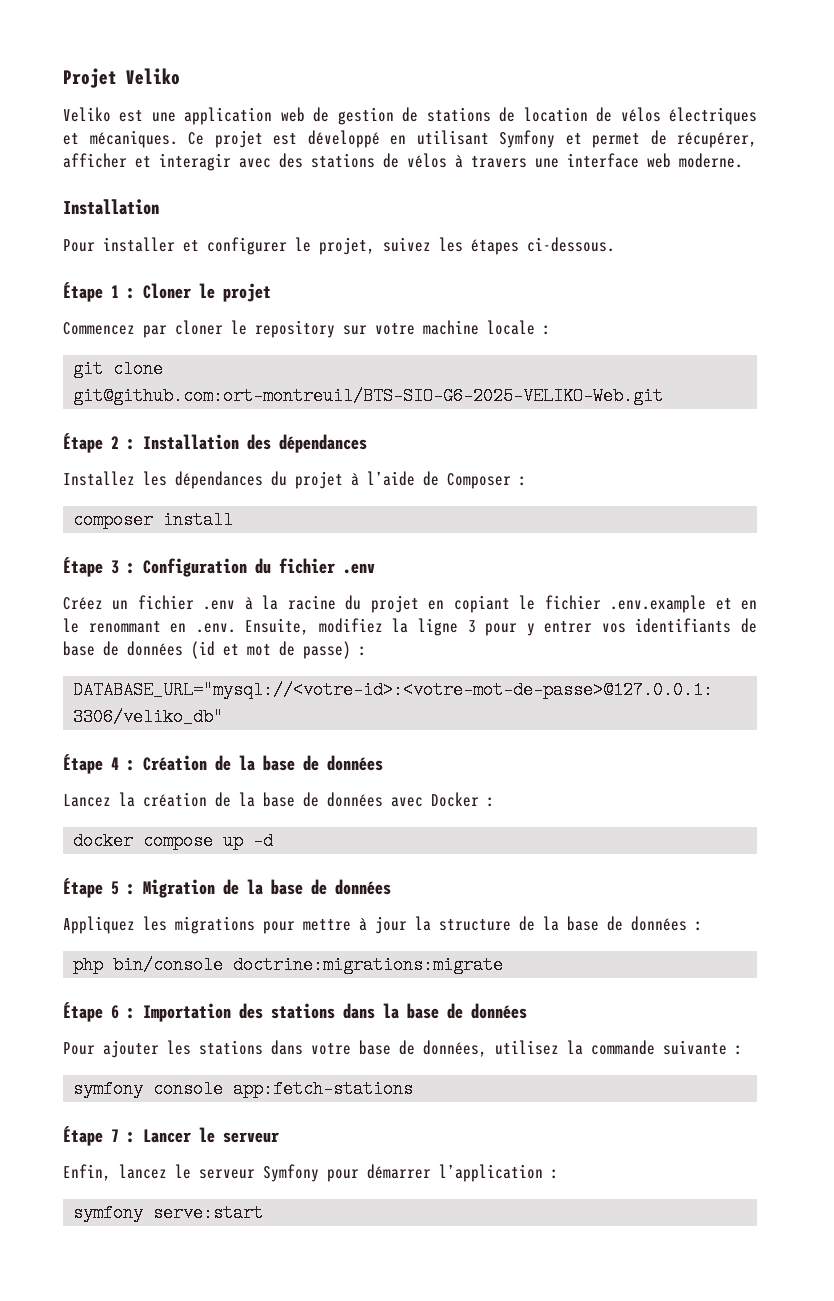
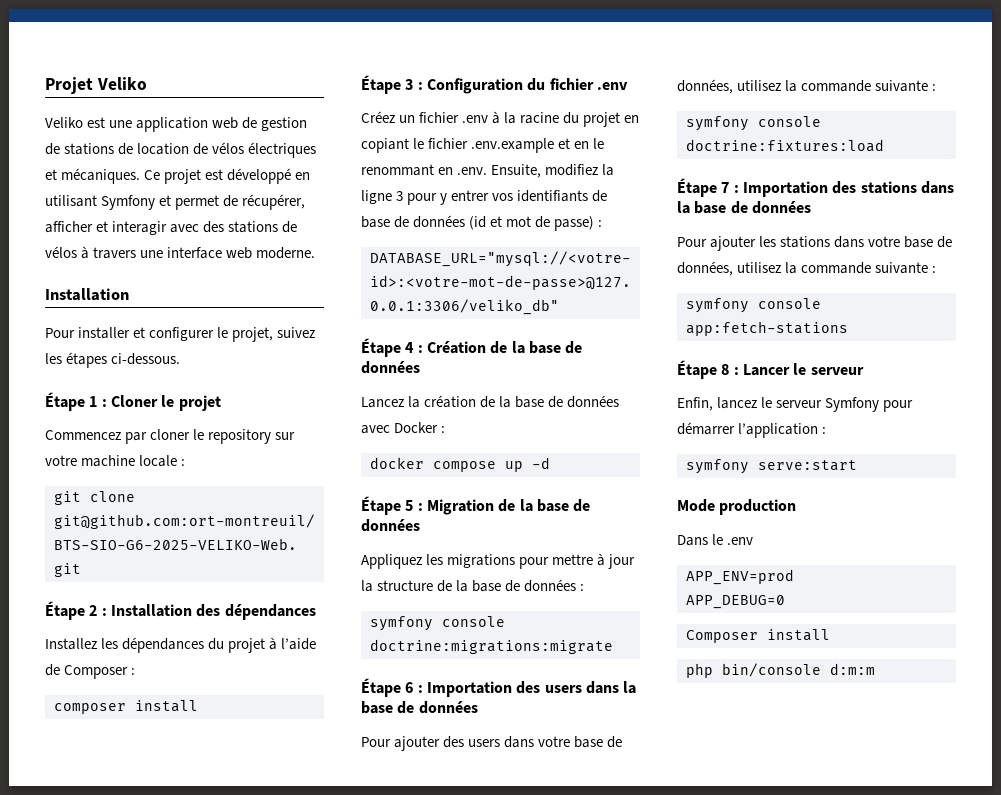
- php bin/console doctrine:migrations:migrate
+ symfony console doctrine:migrations:migrate
- Étape 6 : Importation des stations dans la base de données
+ Étape 6 : Importation des users dans la base de données
+ Pour ajouter des users dans votre base de données, utilisez la commande suivante :
+ symfony console doctrine:fixtures:load
+ Étape 7 : Importation des stations dans la base de données
- Étape 7 : Lancer le serveur
+ Étape 8 : Lancer le serveur
+ Mode production
+ Dans le .env
+ APP_ENV=prod
+ APP_DEBUG=0
+ Composer install
+ php bin/console d:m:m

